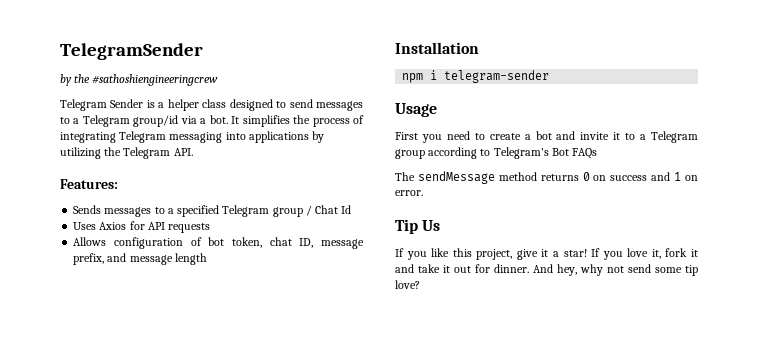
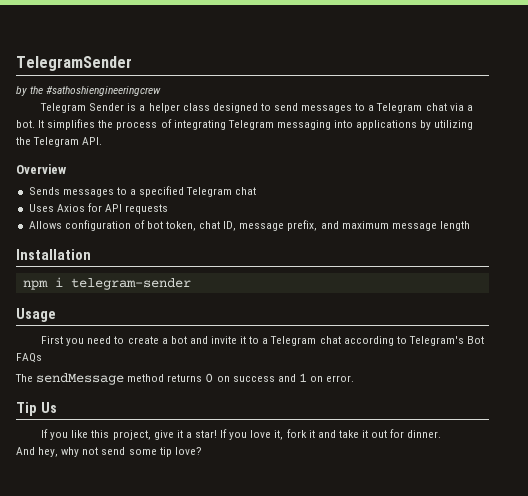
- Telegram Sender is a helper class designed to send messages to a Telegram group/id via a bot.
+ Telegram Sender is a helper class designed to send messages to a Telegram chat via a bot.
- Features:
+ Overview
- Sends messages to a specified Telegram group / Chat Id
+ Sends messages to a specified Telegram chat
- Allows configuration of bot token, chat ID, message prefix, and message length
+ Allows configuration of bot token, chat ID, message prefix, and maximum message length
- First you need to create a bot and invite it to a Telegram group according to Telegram's Bot FAQs
+ First you need to create a bot and invite it to a Telegram chat according to Telegram's Bot FAQs
- If you love it, fork it and take it out for dinner. And hey, why not send some tip love?
+ If you love it, fork it and take it out for dinner.
+ And hey, why not send some tip love?

